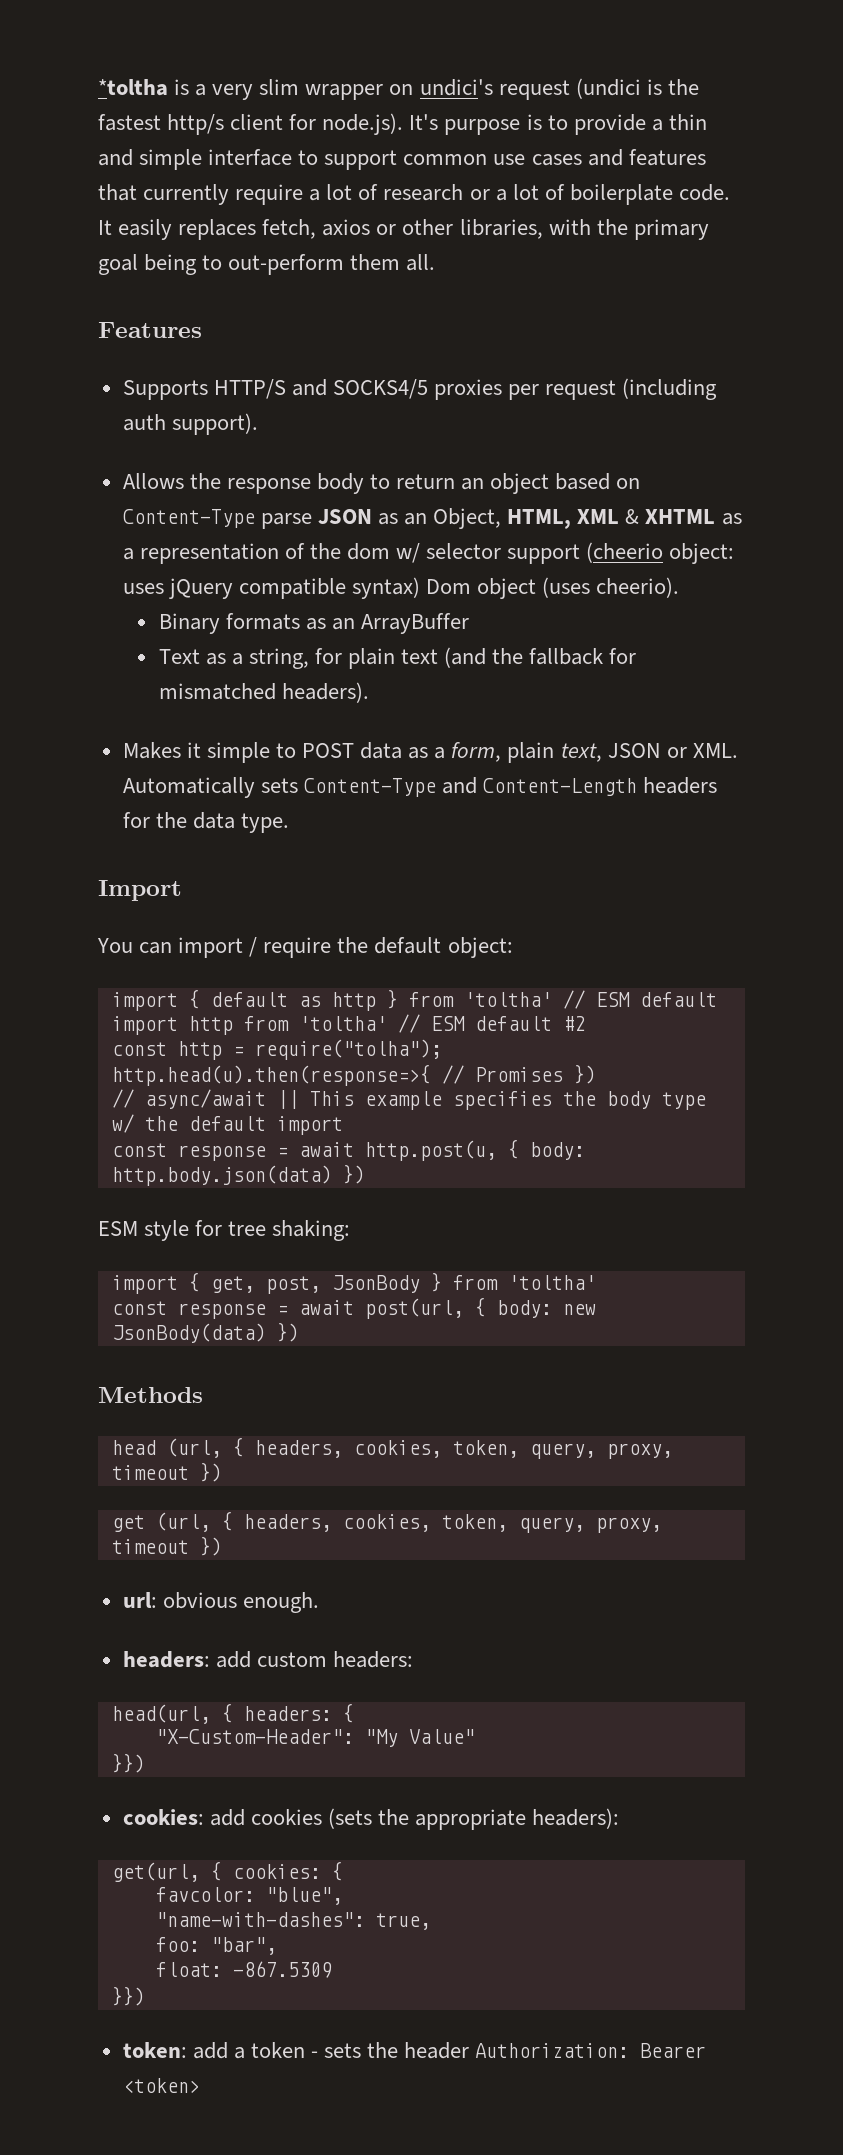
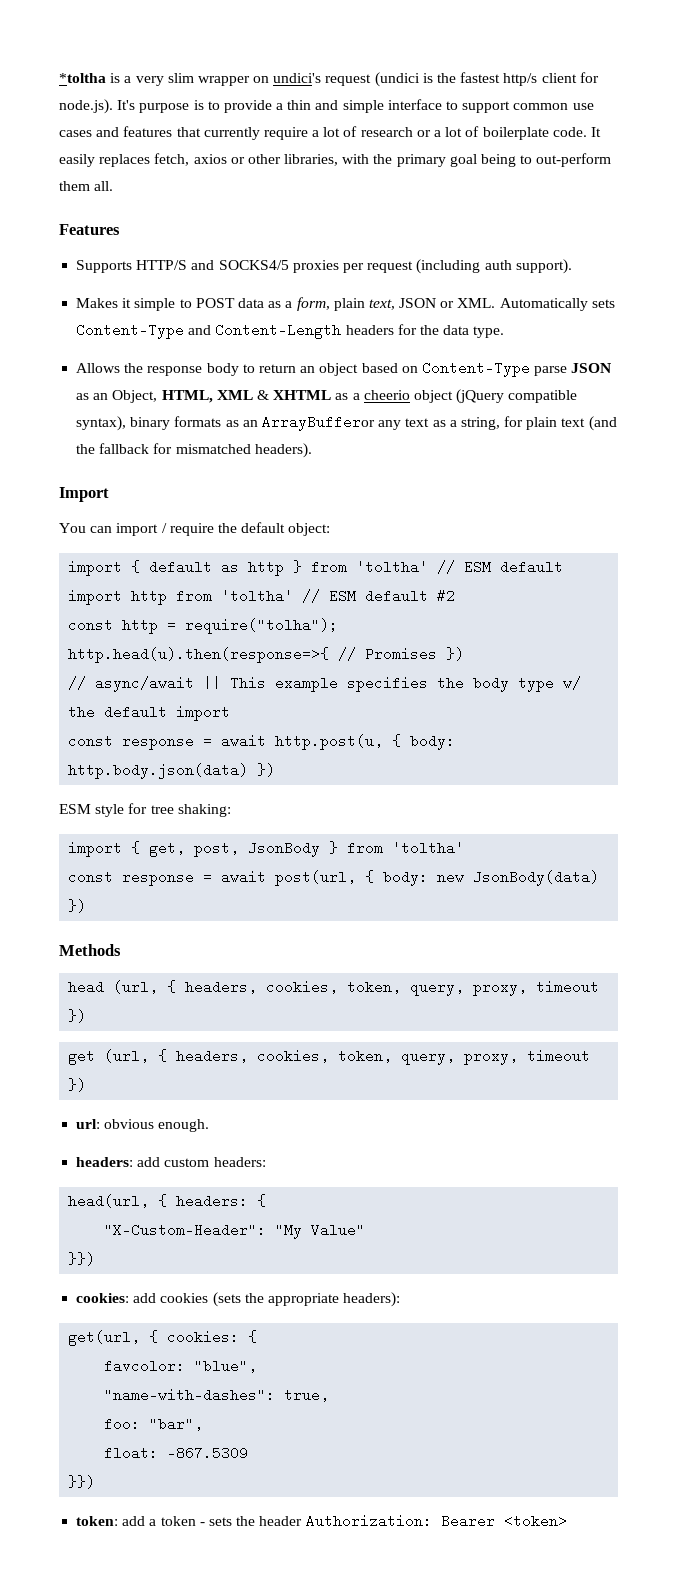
- Allows the response body to return an object based on Content-Type parse JSON as an Object, HTML, XML & XHTML as a representation of the dom w/ selector support (cheerio object: uses jQuery compatible syntax) Dom object (uses cheerio).
- Binary formats as an ArrayBuffer
- Text as a string, for plain text (and the fallback for mismatched headers).
+ Allows the response body to return an object based on Content-Type parse JSON as an Object, HTML, XML & XHTML as a cheerio object (jQuery compatible syntax), binary formats as an ArrayBufferor any text as a string, for plain text (and the fallback for mismatched headers).

